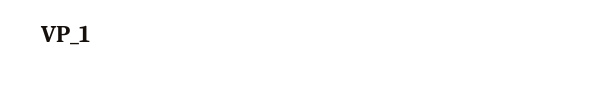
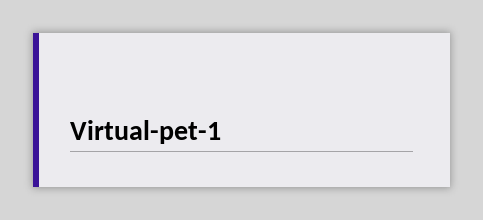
- VP_1
+ Virtual-pet-1

